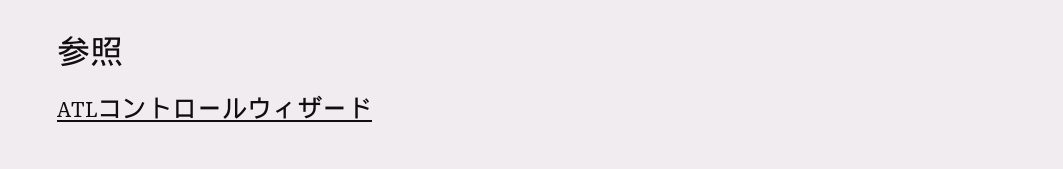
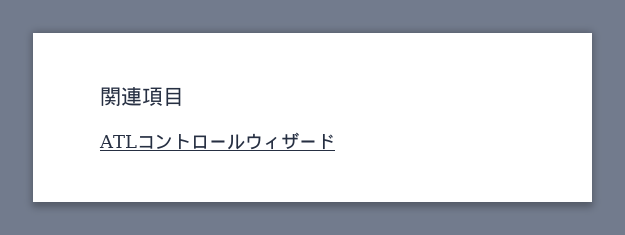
- 参照
+ 関連項目

